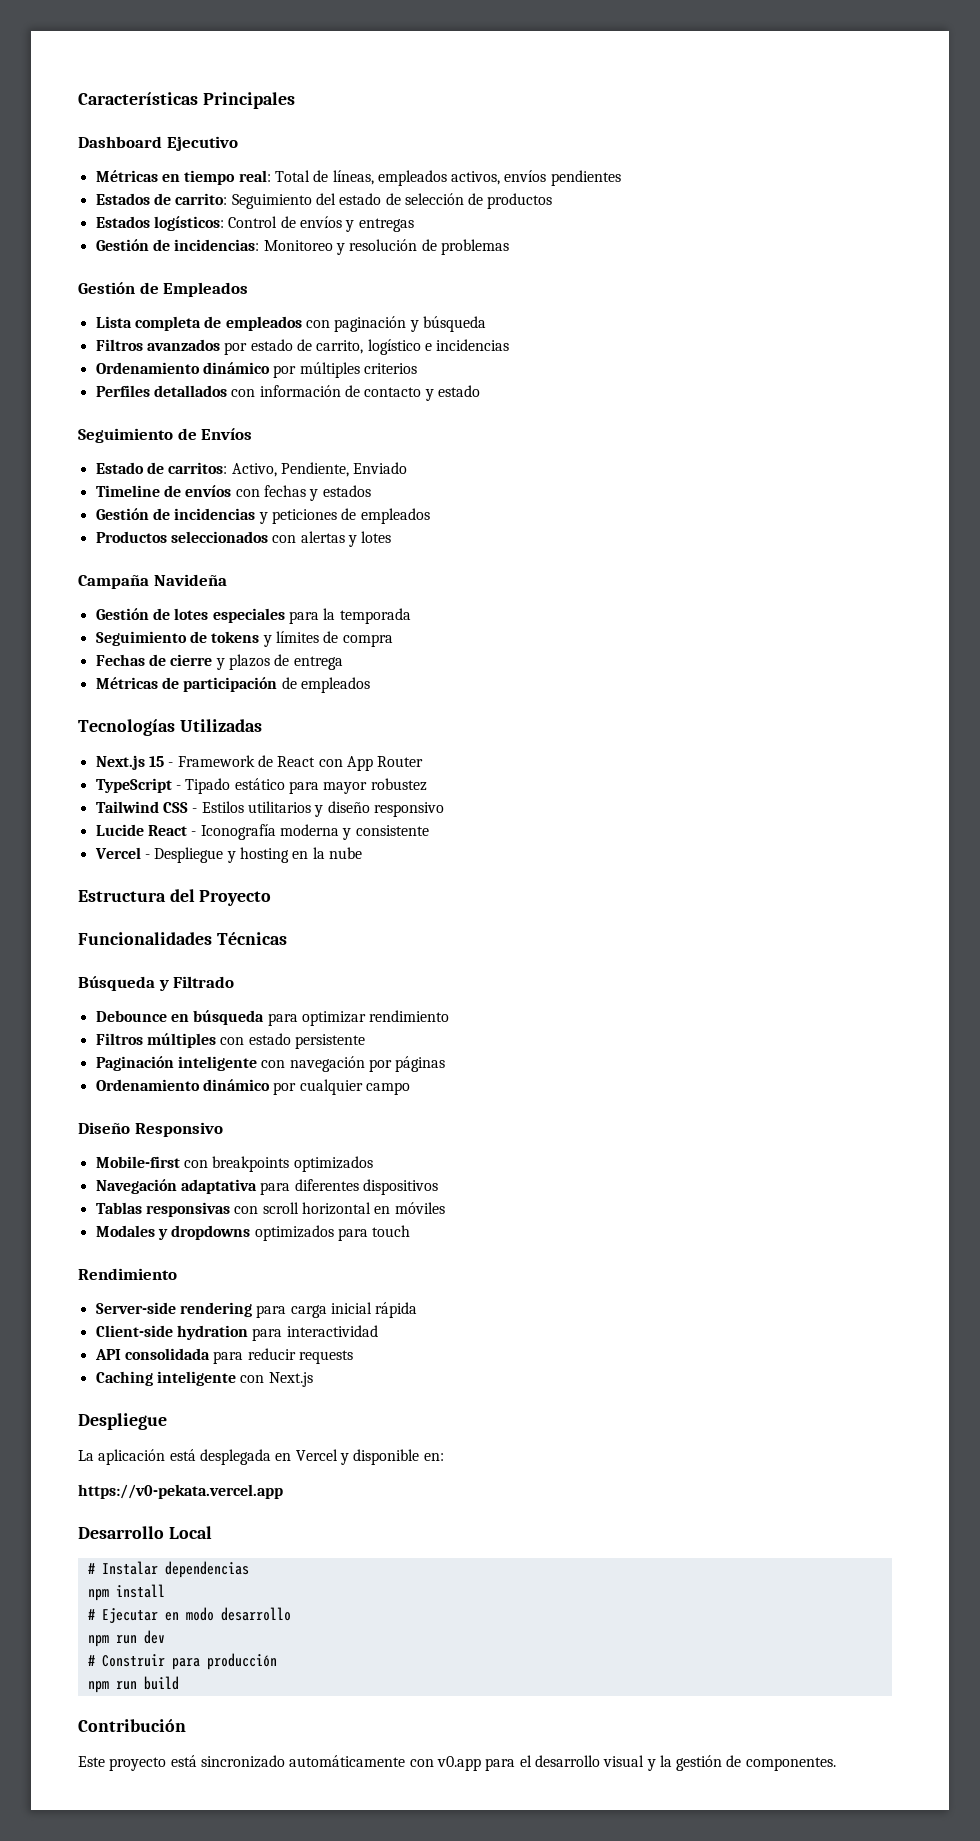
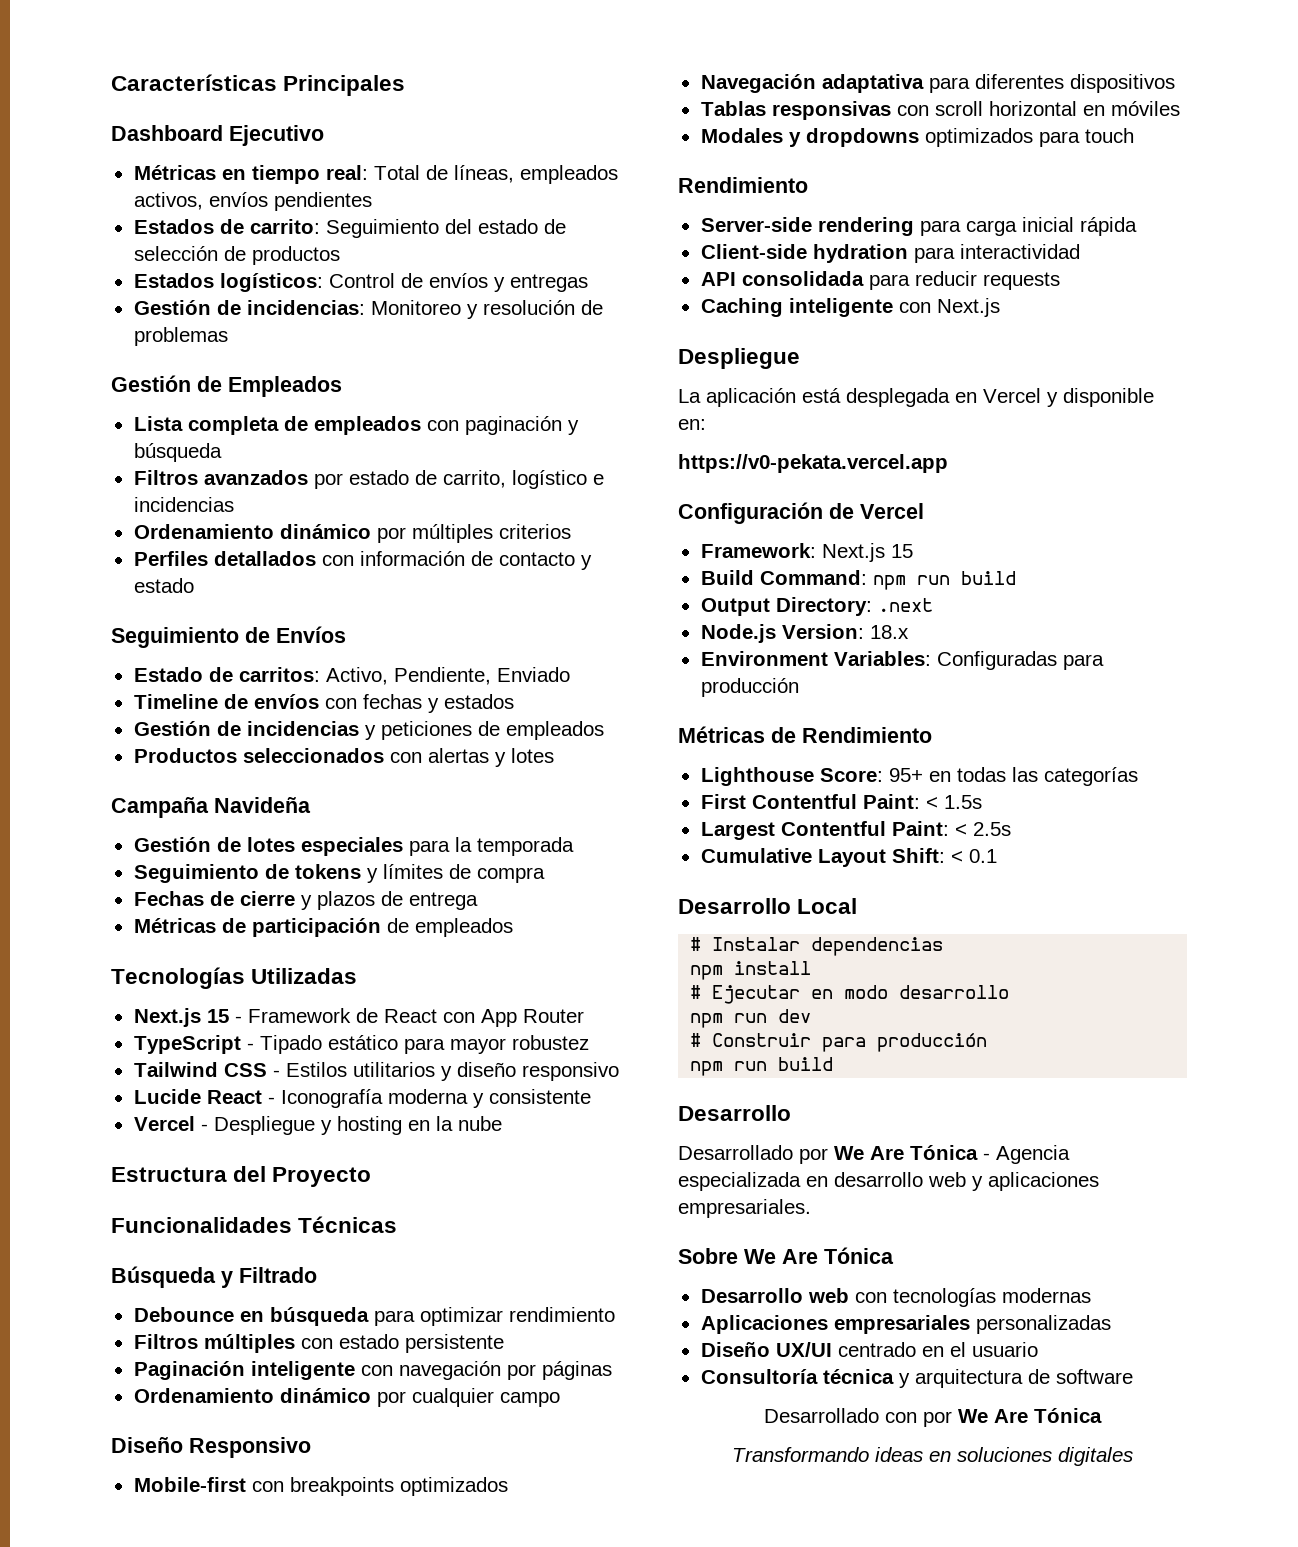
+ Configuración de Vercel
+ Framework: Next.js 15
+ Build Command: npm run build
+ Output Directory: .next
+ Node.js Version: 18.x
+ Environment Variables: Configuradas para producción
+ Métricas de Rendimiento
+ Lighthouse Score: 95+ en todas las categorías
+ First Contentful Paint: < 1.5s
+ Largest Contentful Paint: < 2.5s
+ Cumulative Layout Shift: < 0.1
  # Construir para producción
  npm run build
- Contribución
- Este proyecto está sincronizado automáticamente con v0.app para el desarrollo visual y la gestión de componentes.
+ Desarrollo
+ Desarrollado por We Are Tónica - Agencia especializada en desarrollo web y aplicaciones empresariales.
+ Sobre We Are Tónica
+ Desarrollo web con tecnologías modernas
+ Aplicaciones empresariales personalizadas
+ Diseño UX/UI centrado en el usuario
+ Consultoría técnica y arquitectura de software
+ Desarrollado con por We Are Tónica
+ Transformando ideas en soluciones digitales

